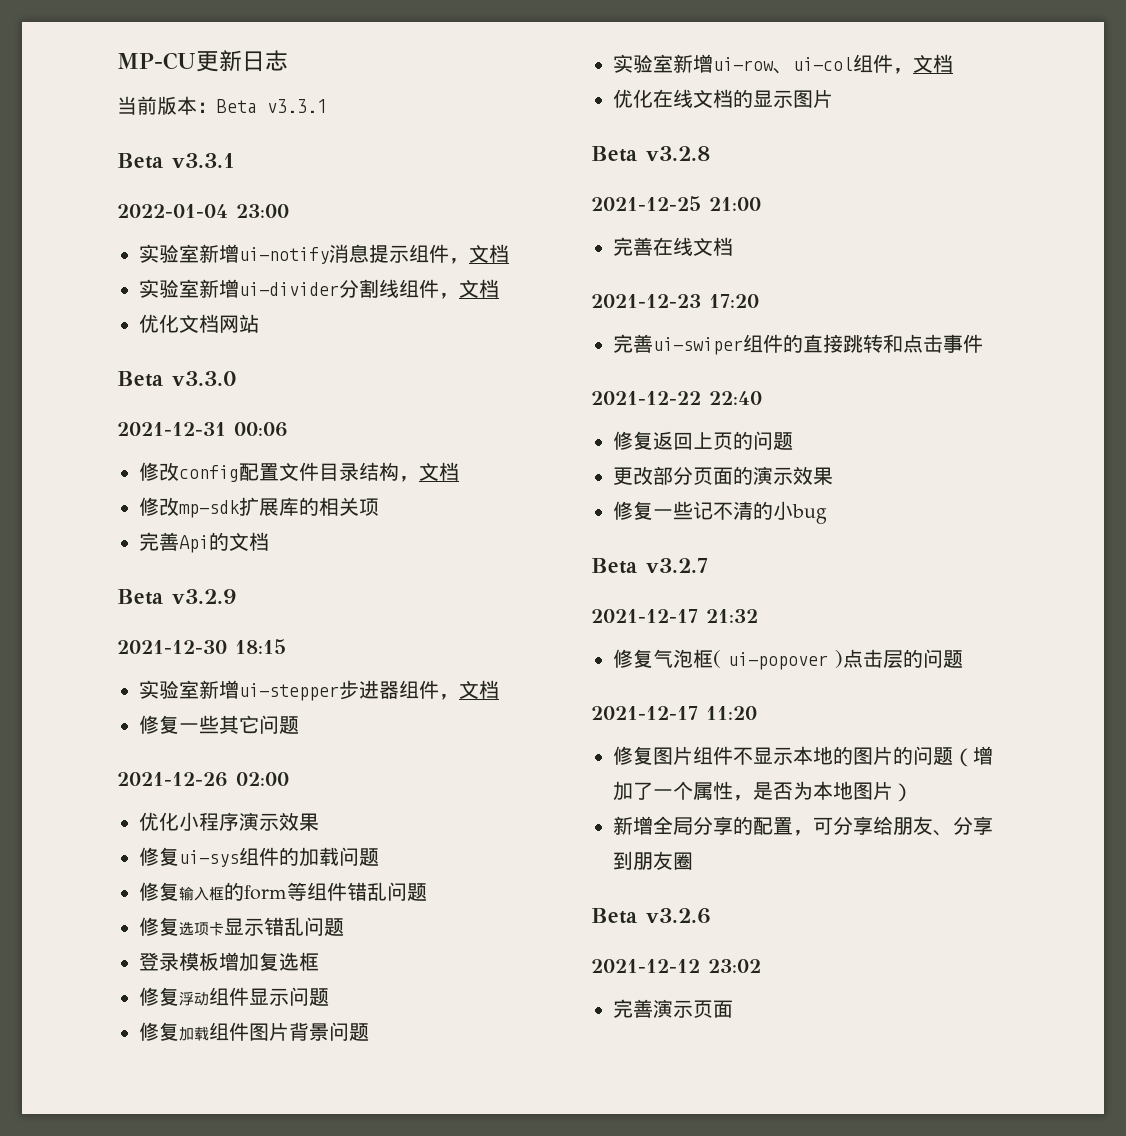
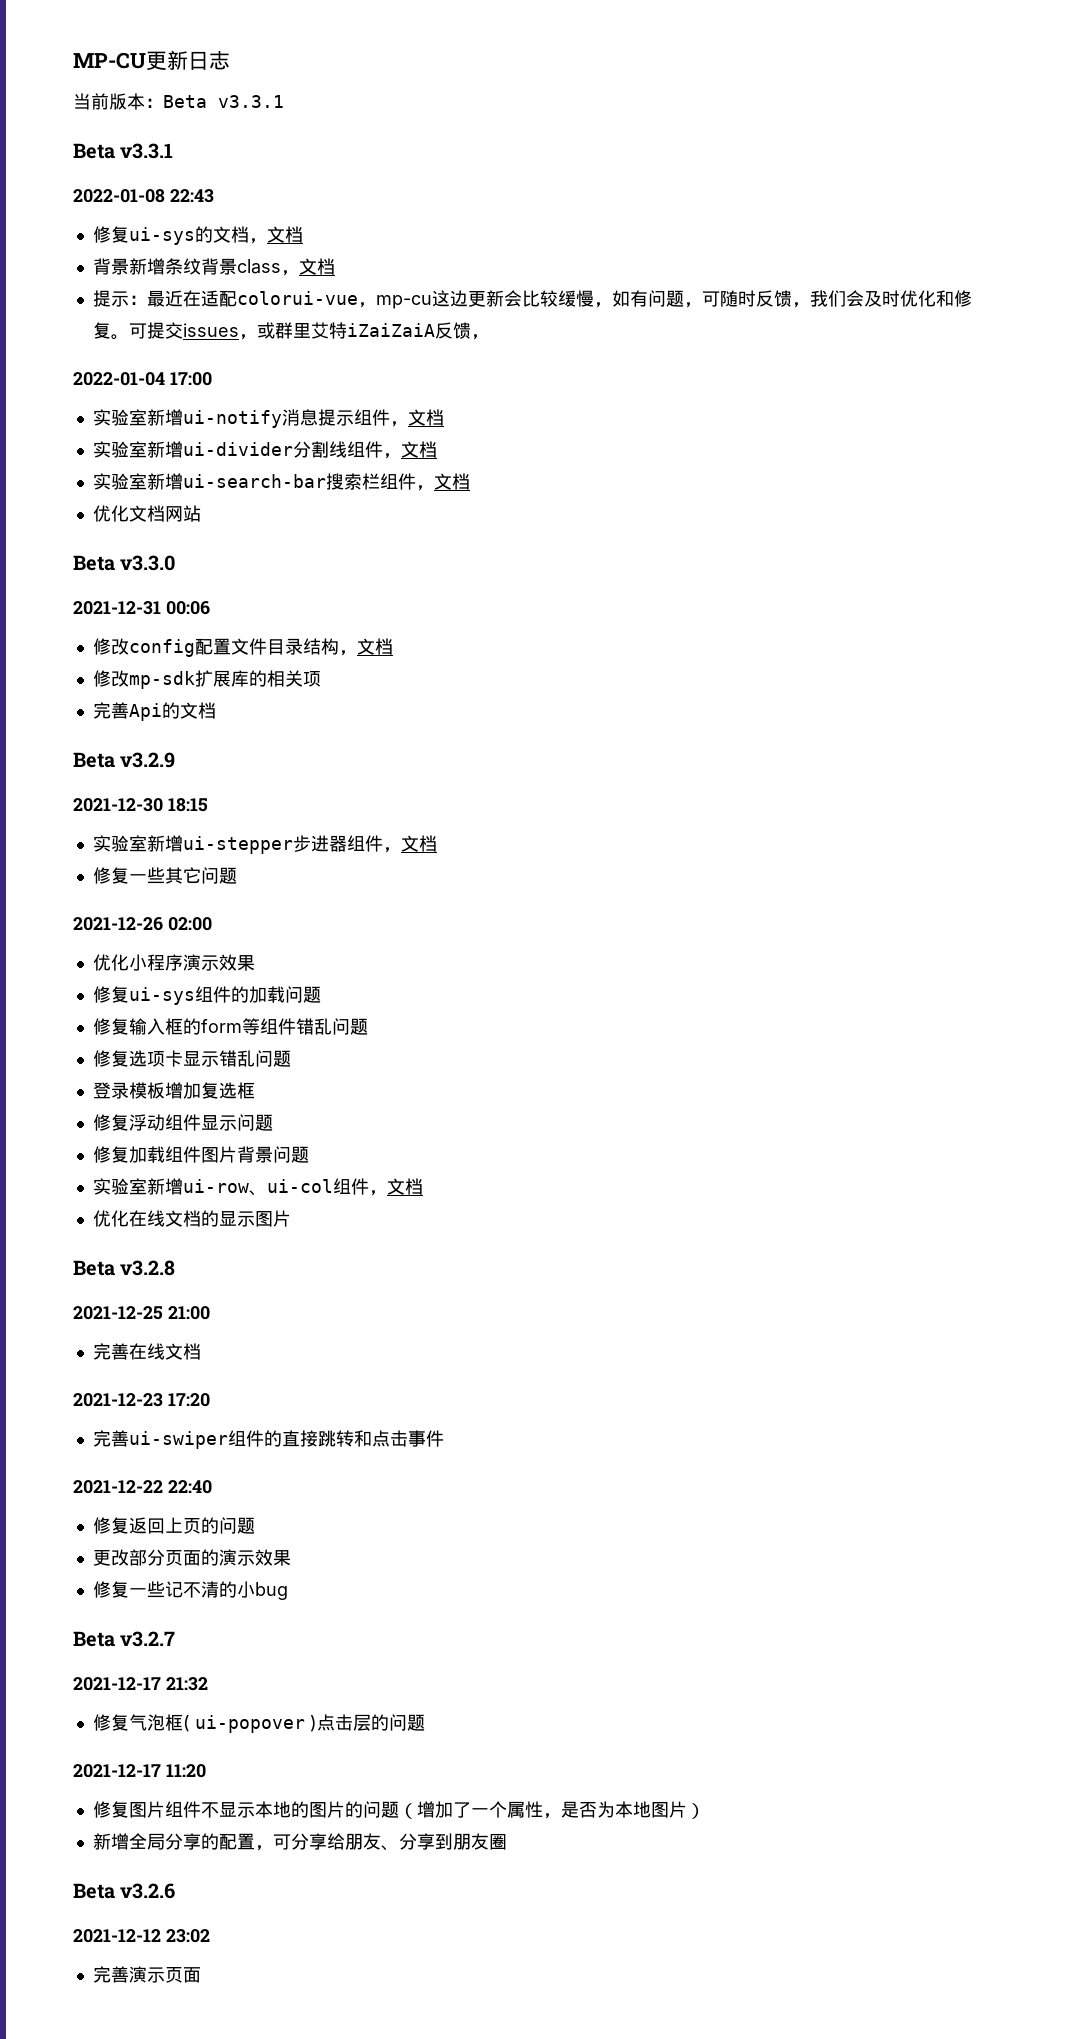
+ 2022-01-08 22:43
+ 修复ui-sys的文档，文档
+ 背景新增条纹背景class，文档
+ 提示：最近在适配colorui-vue，mp-cu这边更新会比较缓慢，如有问题，可随时反馈，我们会及时优化和修复。可提交issues，或群里艾特iZaiZaiA反馈，
- 2022-01-04 23:00
+ 2022-01-04 17:00
+ 实验室新增ui-search-bar搜索栏组件，文档

